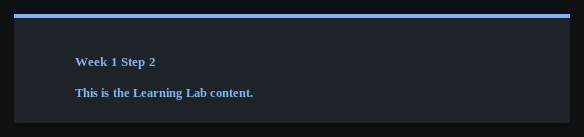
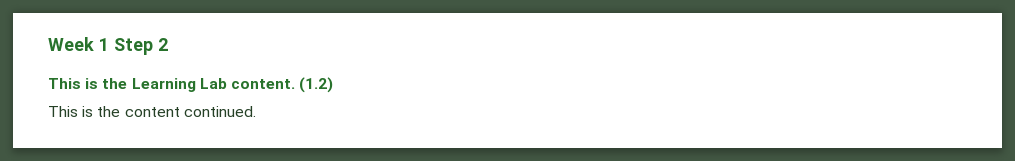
+ (1.2)
+ This is the content continued.

